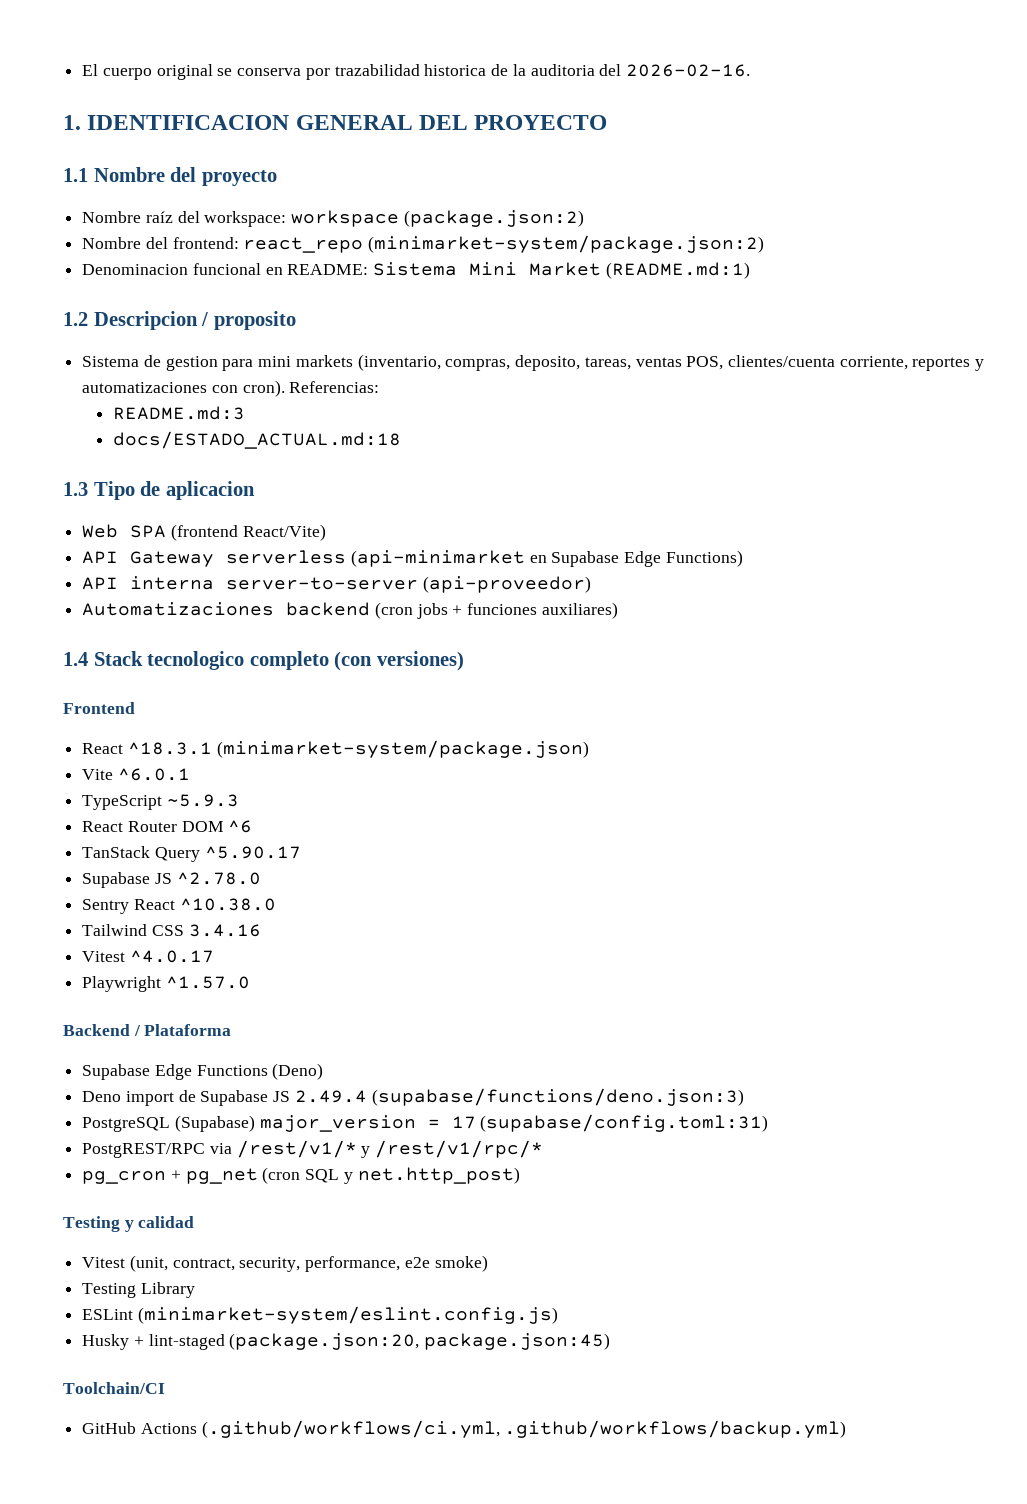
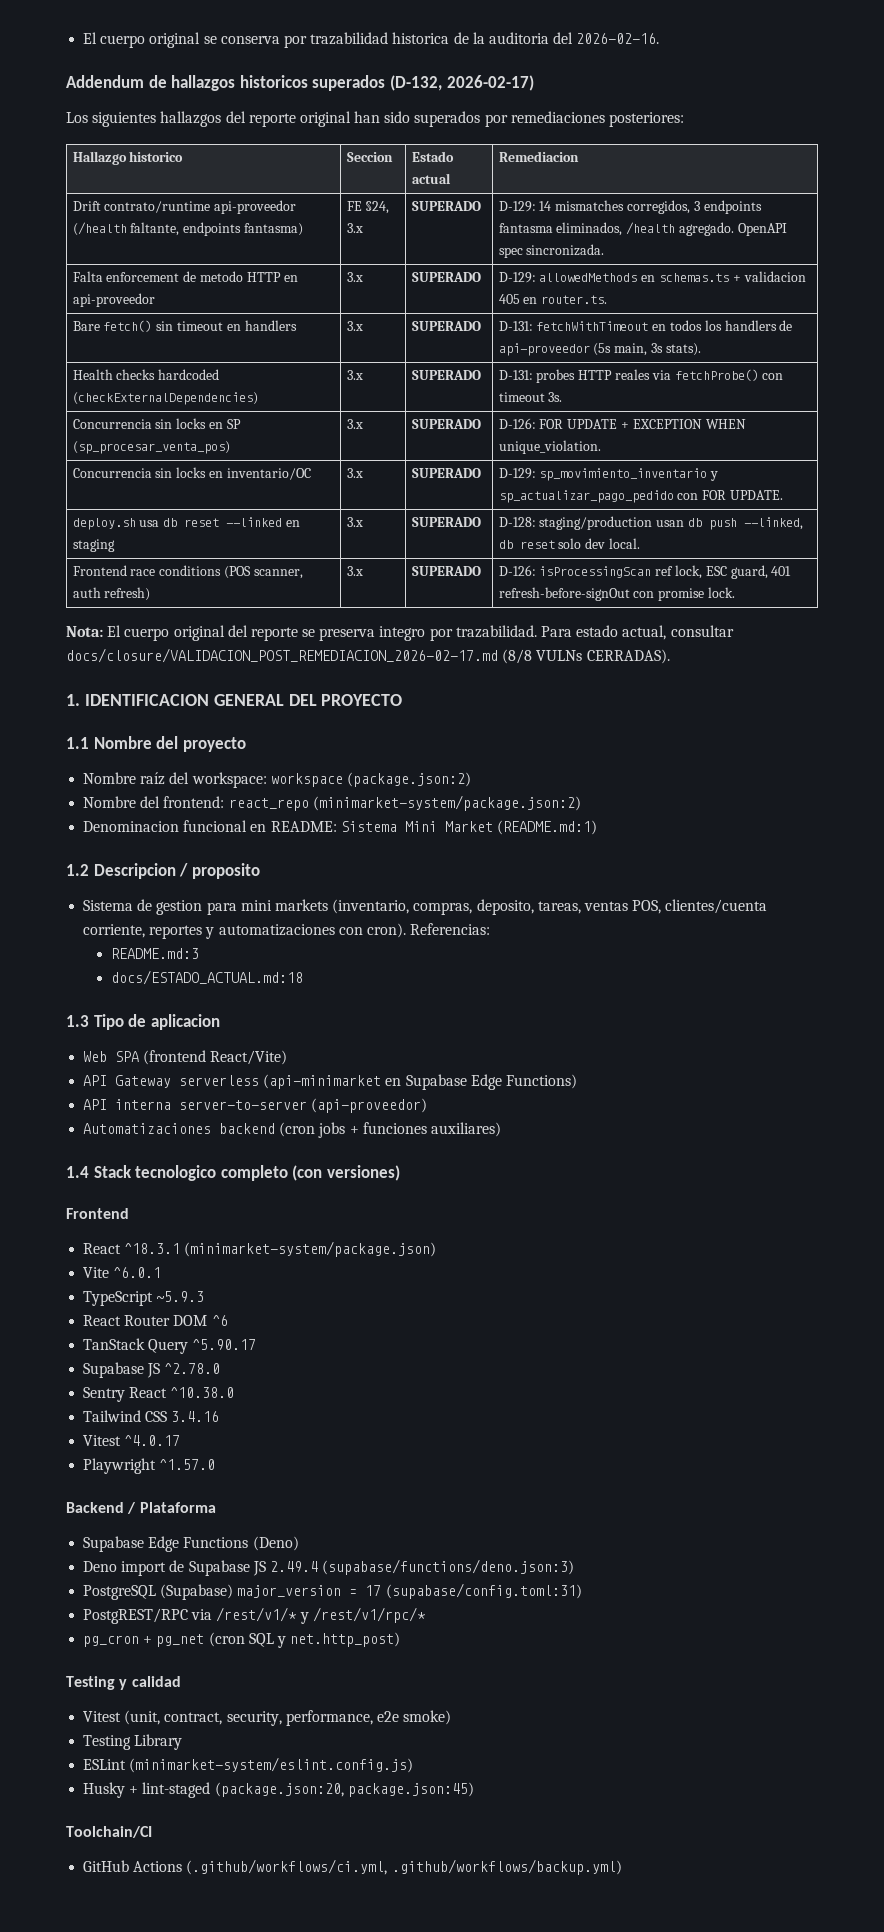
+ Addendum de hallazgos historicos superados (D-132, 2026-02-17)
+ Los siguientes hallazgos del reporte original han sido superados por remediaciones posteriores:
+ Hallazgo historico | Seccion | Estado actual | Remediacion
+ Drift contrato/runtime api-proveedor (/health faltante, endpoints fantasma) | FE §24, 3.x | SUPERADO | D-129: 14 mismatches corregidos, 3 endpoints fantasma eliminados, /health agregado. OpenAPI spec sincronizada.
+ Falta enforcement de metodo HTTP en api-proveedor | 3.x | SUPERADO | D-129: allowedMethods en schemas.ts + validacion 405 en router.ts.
+ Bare fetch() sin timeout en handlers | 3.x | SUPERADO | D-131: fetchWithTimeout en todos los handlers de api-proveedor (5s main, 3s stats).
+ Health checks hardcoded (checkExternalDependencies) | 3.x | SUPERADO | D-131: probes HTTP reales via fetchProbe() con timeout 3s.
+ Concurrencia sin locks en SP (sp_procesar_venta_pos) | 3.x | SUPERADO | D-126: FOR UPDATE + EXCEPTION WHEN unique_violation.
+ Concurrencia sin locks en inventario/OC | 3.x | SUPERADO | D-129: sp_movimiento_inventario y sp_actualizar_pago_pedido con FOR UPDATE.
+ deploy.sh usa db reset --linked en staging | 3.x | SUPERADO | D-128: staging/production usan db push --linked, db reset solo dev local.
+ Frontend race conditions (POS scanner, auth refresh) | 3.x | SUPERADO | D-126: isProcessingScan ref lock, ESC guard, 401 refresh-before-signOut con promise lock.
+ Nota: El cuerpo original del reporte se preserva integro por trazabilidad. Para estado actual, consultar docs/closure/VALIDACION_POST_REMEDIACION_2026-02-17.md (8/8 VULNs CERRADAS).

